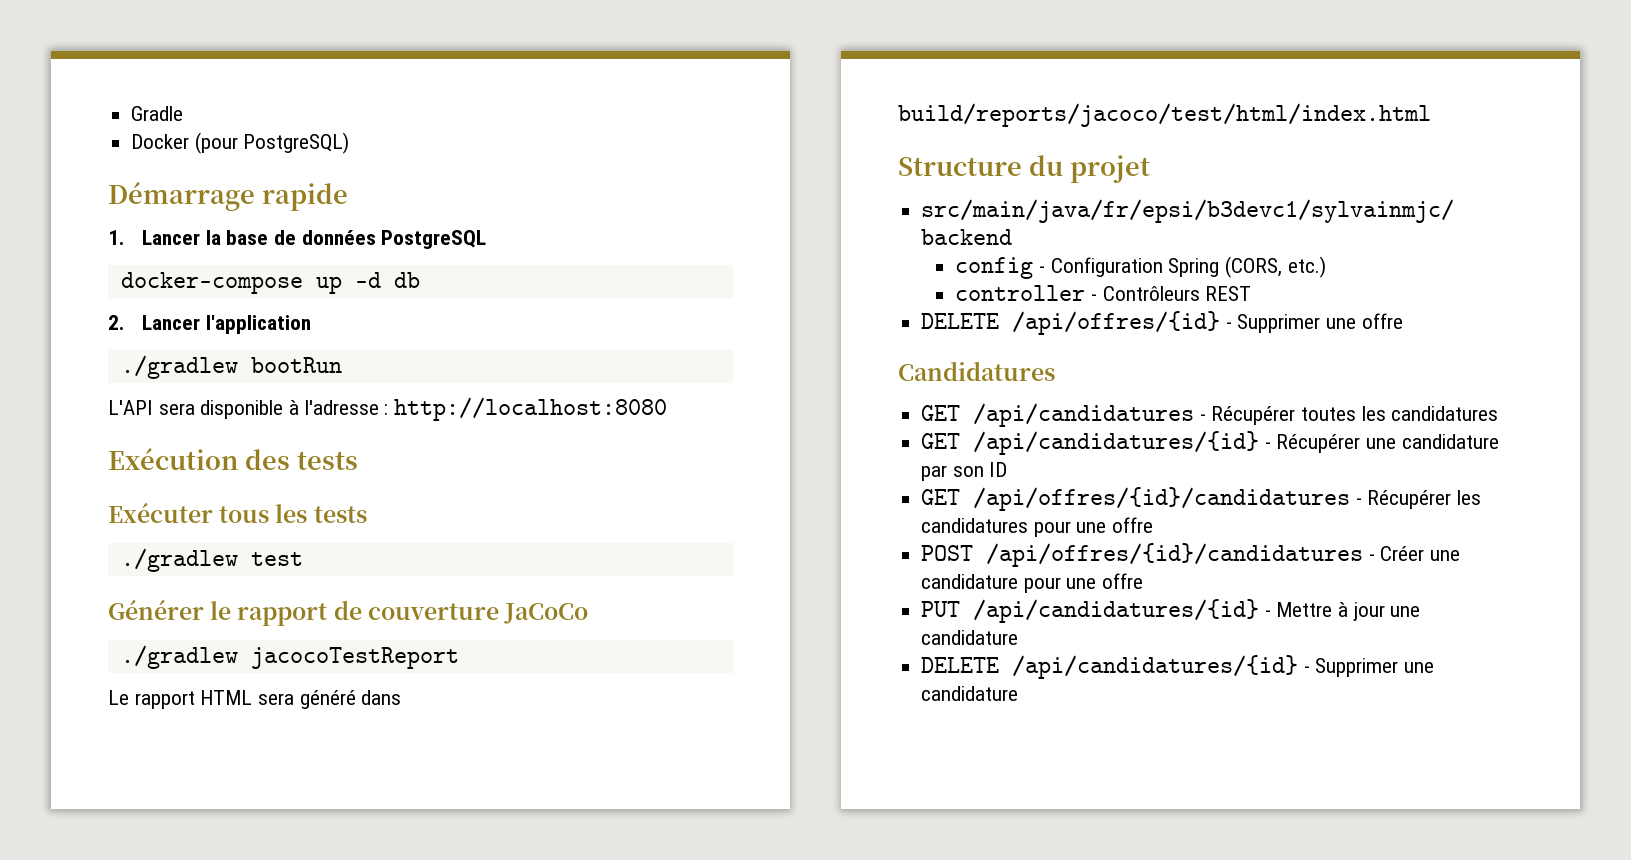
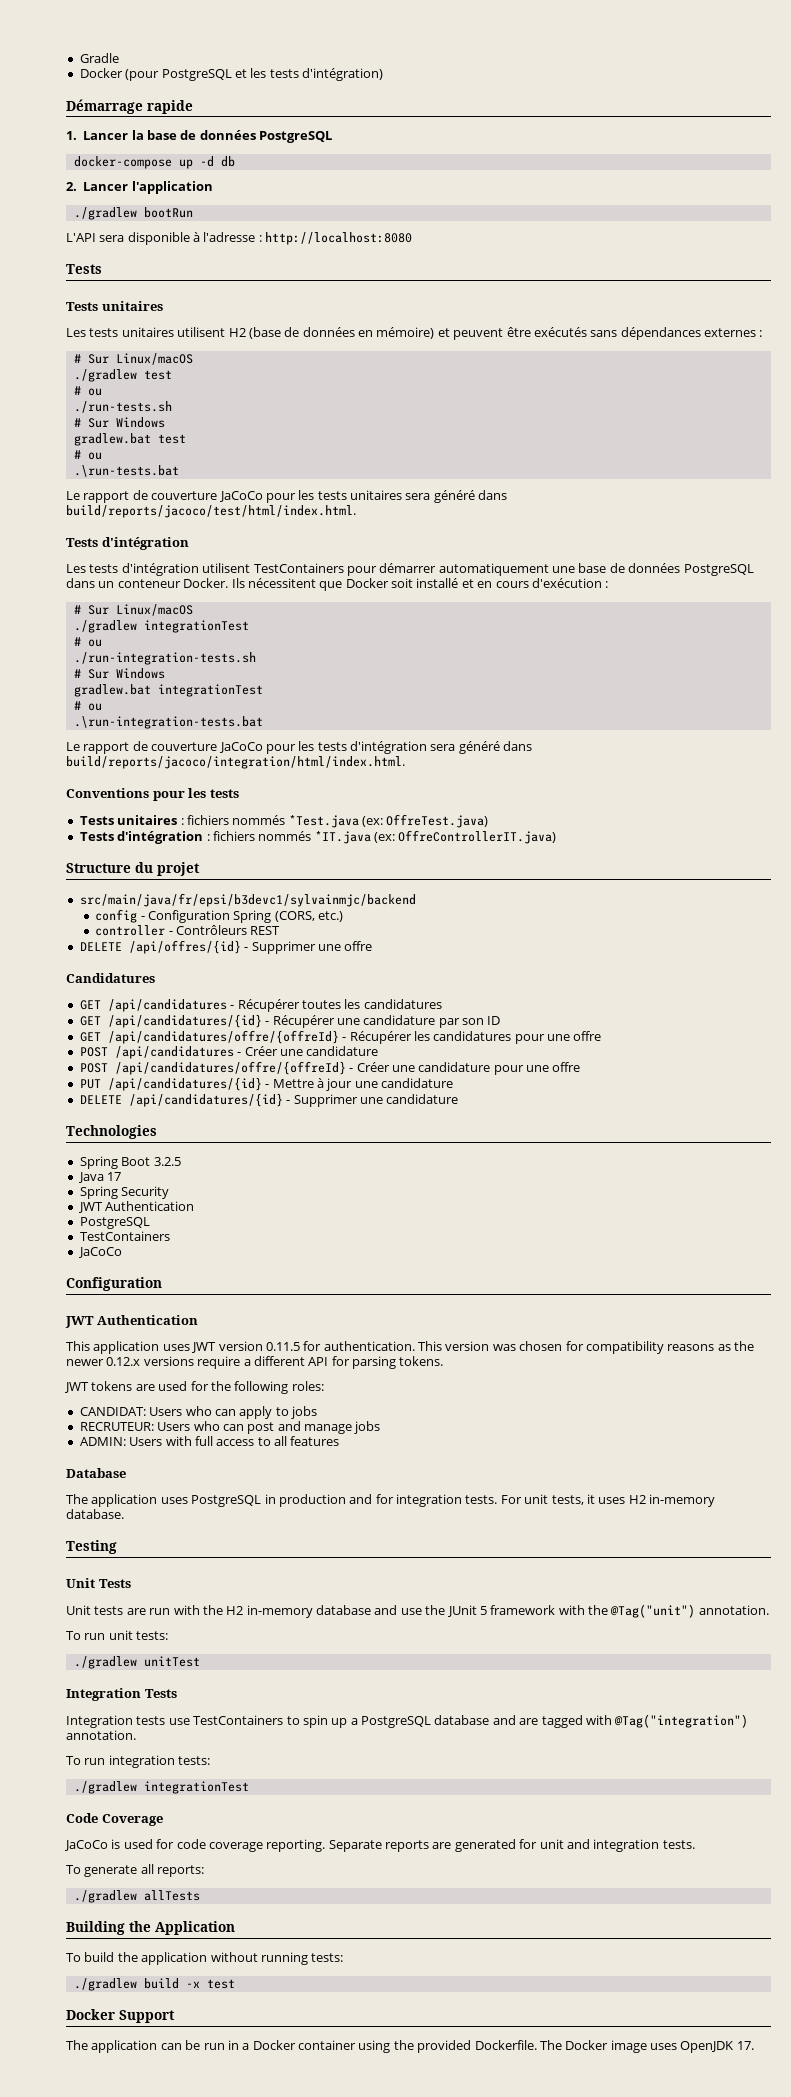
- Docker (pour PostgreSQL)
+ Docker (pour PostgreSQL et les tests d'intégration)
  L'API sera disponible à l'adresse : http://localhost:8080
- Exécution des tests
- Exécuter tous les tests
+ Tests
+ Tests unitaires
+ Les tests unitaires utilisent H2 (base de données en mémoire) et peuvent être exécutés sans dépendances externes :
+ # Sur Linux/macOS
  ./gradlew test
- Générer le rapport de couverture JaCoCo
- ./gradlew jacocoTestReport
- Le rapport HTML sera généré dans build/reports/jacoco/test/html/index.html
+ # ou
+ ./run-tests.sh
+ # Sur Windows
+ gradlew.bat test
+ # ou
+ .\run-tests.bat
+ Le rapport de couverture JaCoCo pour les tests unitaires sera généré dans build/reports/jacoco/test/html/index.html.
+ Tests d'intégration
+ Les tests d'intégration utilisent TestContainers pour démarrer automatiquement une base de données PostgreSQL dans un conteneur Docker. Ils nécessitent que Docker soit installé et en cours d'exécution :
+ # Sur Linux/macOS
+ ./gradlew integrationTest
+ # ou
+ ./run-integration-tests.sh
+ # Sur Windows
+ gradlew.bat integrationTest
+ # ou
+ .\run-integration-tests.bat
+ Le rapport de couverture JaCoCo pour les tests d'intégration sera généré dans build/reports/jacoco/integration/html/index.html.
+ Conventions pour les tests
+ Tests unitaires : fichiers nommés *Test.java (ex: OffreTest.java)
+ Tests d'intégration : fichiers nommés *IT.java (ex: OffreControllerIT.java)
- GET /api/offres/{id}/candidatures - Récupérer les candidatures pour une offre
+ GET /api/candidatures/offre/{offreId} - Récupérer les candidatures pour une offre
- POST /api/offres/{id}/candidatures - Créer une candidature pour une offre
+ POST /api/candidatures - Créer une candidature
+ POST /api/candidatures/offre/{offreId} - Créer une candidature pour une offre
+ Technologies
+ Spring Boot 3.2.5
+ Java 17
+ Spring Security
+ JWT Authentication
+ PostgreSQL
+ TestContainers
+ JaCoCo
+ Configuration
+ JWT Authentication
+ This application uses JWT version 0.11.5 for authentication. This version was chosen for compatibility reasons as the newer 0.12.x versions require a different API for parsing tokens.
+ JWT tokens are used for the following roles:
+ CANDIDAT: Users who can apply to jobs
+ RECRUTEUR: Users who can post and manage jobs
+ ADMIN: Users with full access to all features
+ Database
+ The application uses PostgreSQL in production and for integration tests. For unit tests, it uses H2 in-memory database.
+ Testing
+ Unit Tests
+ Unit tests are run with the H2 in-memory database and use the JUnit 5 framework with the @Tag("unit") annotation.
+ To run unit tests:
+ ./gradlew unitTest
+ Integration Tests
+ Integration tests use TestContainers to spin up a PostgreSQL database and are tagged with @Tag("integration") annotation.
+ To run integration tests:
+ ./gradlew integrationTest
+ Code Coverage
+ JaCoCo is used for code coverage reporting. Separate reports are generated for unit and integration tests.
+ To generate all reports:
+ ./gradlew allTests
+ Building the Application
+ To build the application without running tests:
+ ./gradlew build -x test
+ Docker Support
+ The application can be run in a Docker container using the provided Dockerfile. The Docker image uses OpenJDK 17.

